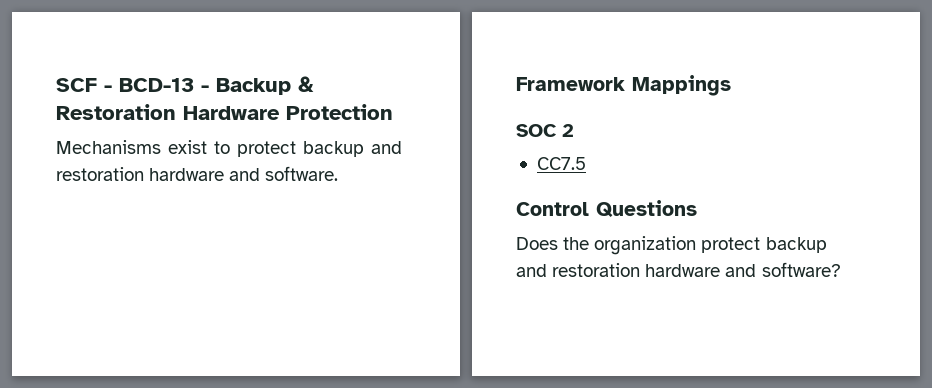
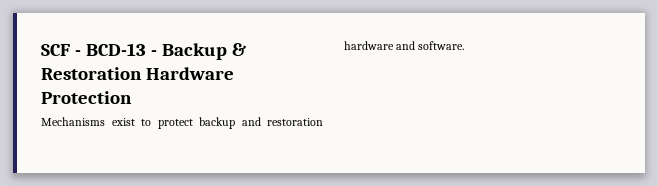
- Framework Mappings
- SOC 2
- CC7.5
- Control Questions
- Does the organization protect backup and restoration hardware and software?

